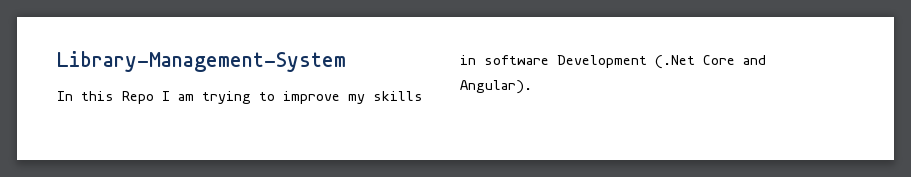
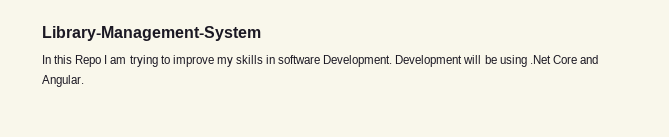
- In this Repo I am trying to improve my skills in software Development (.Net Core and Angular).
+ In this Repo I am trying to improve my skills in software Development. Development will be using .Net Core and Angular.

